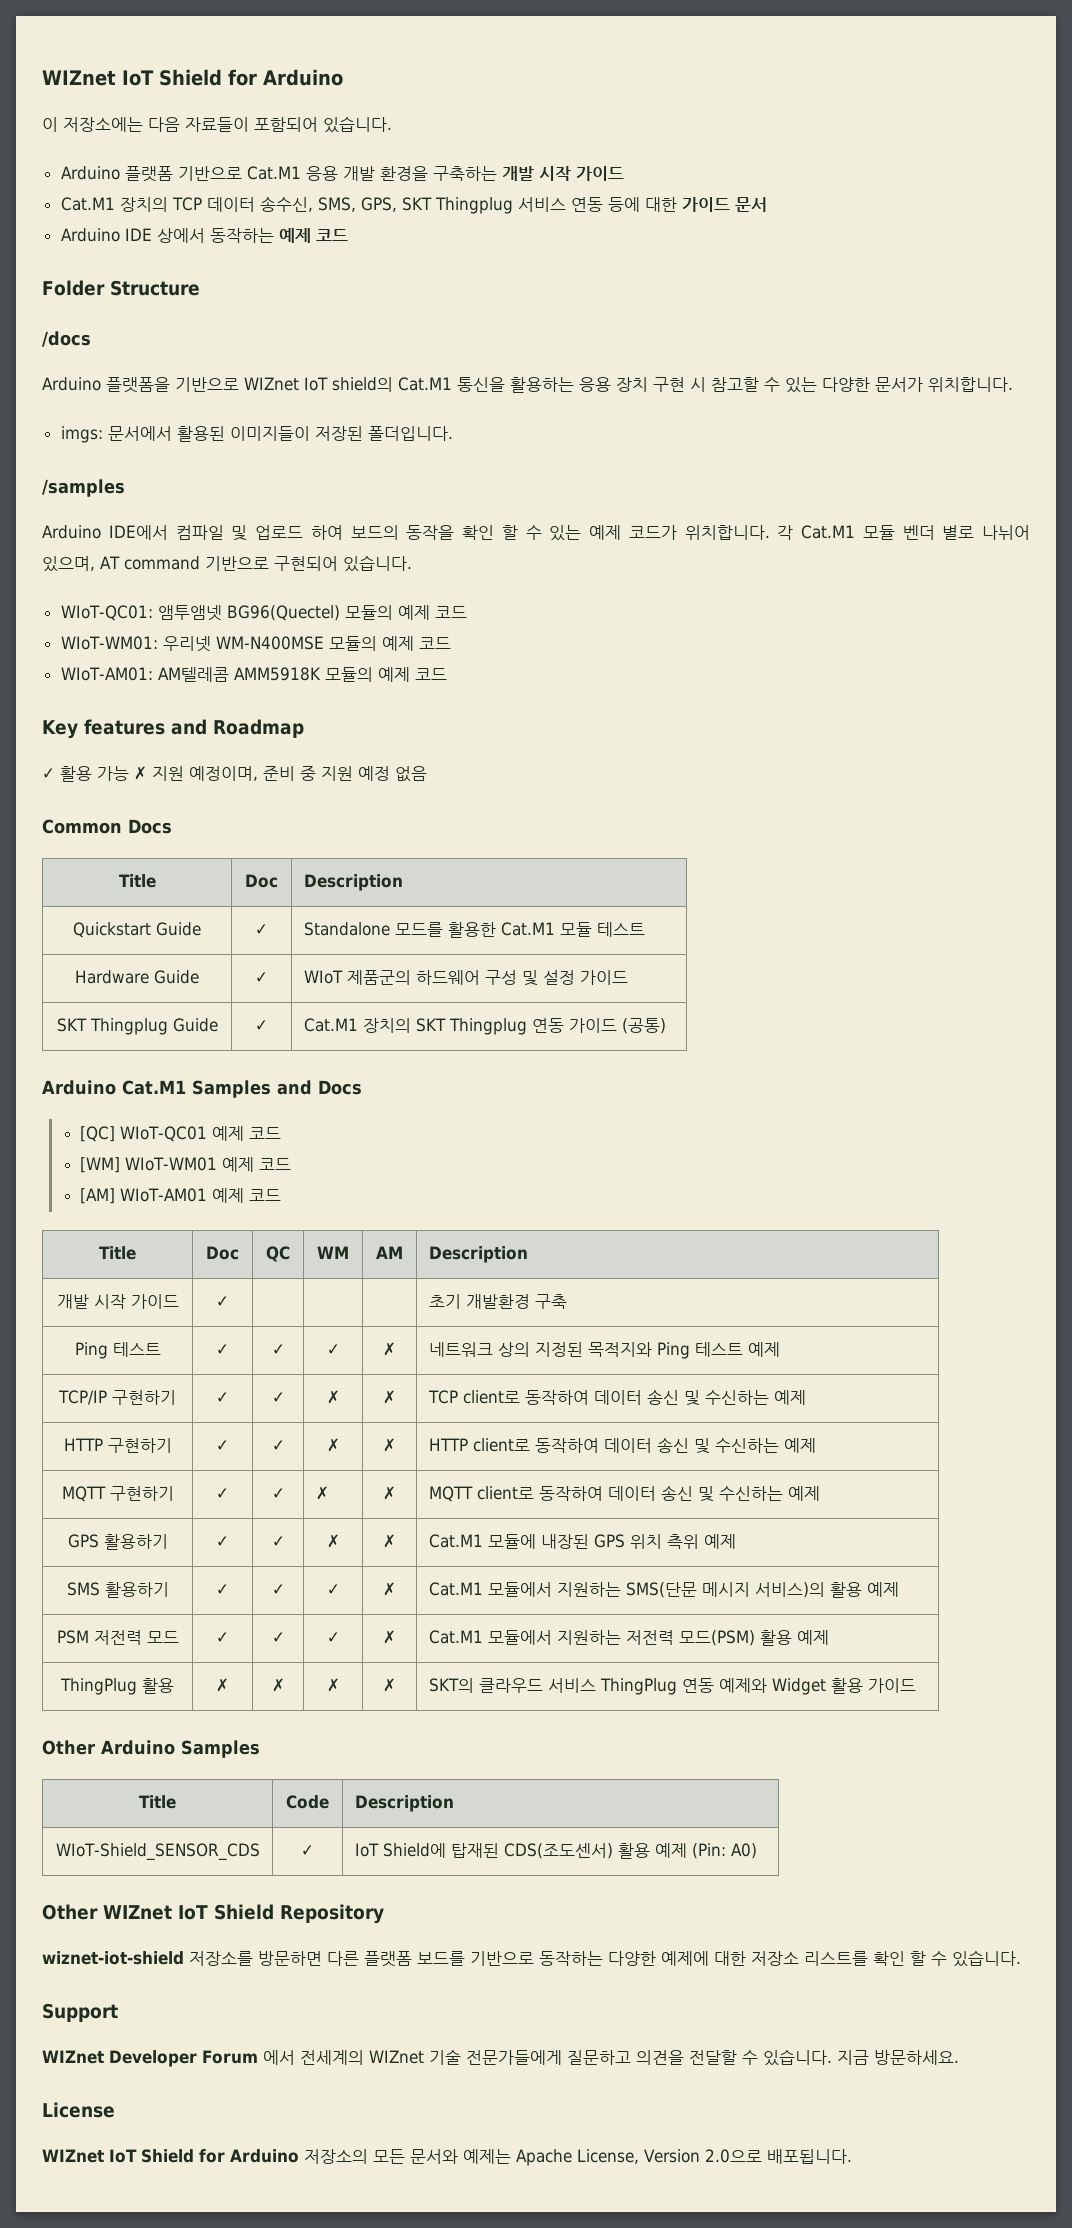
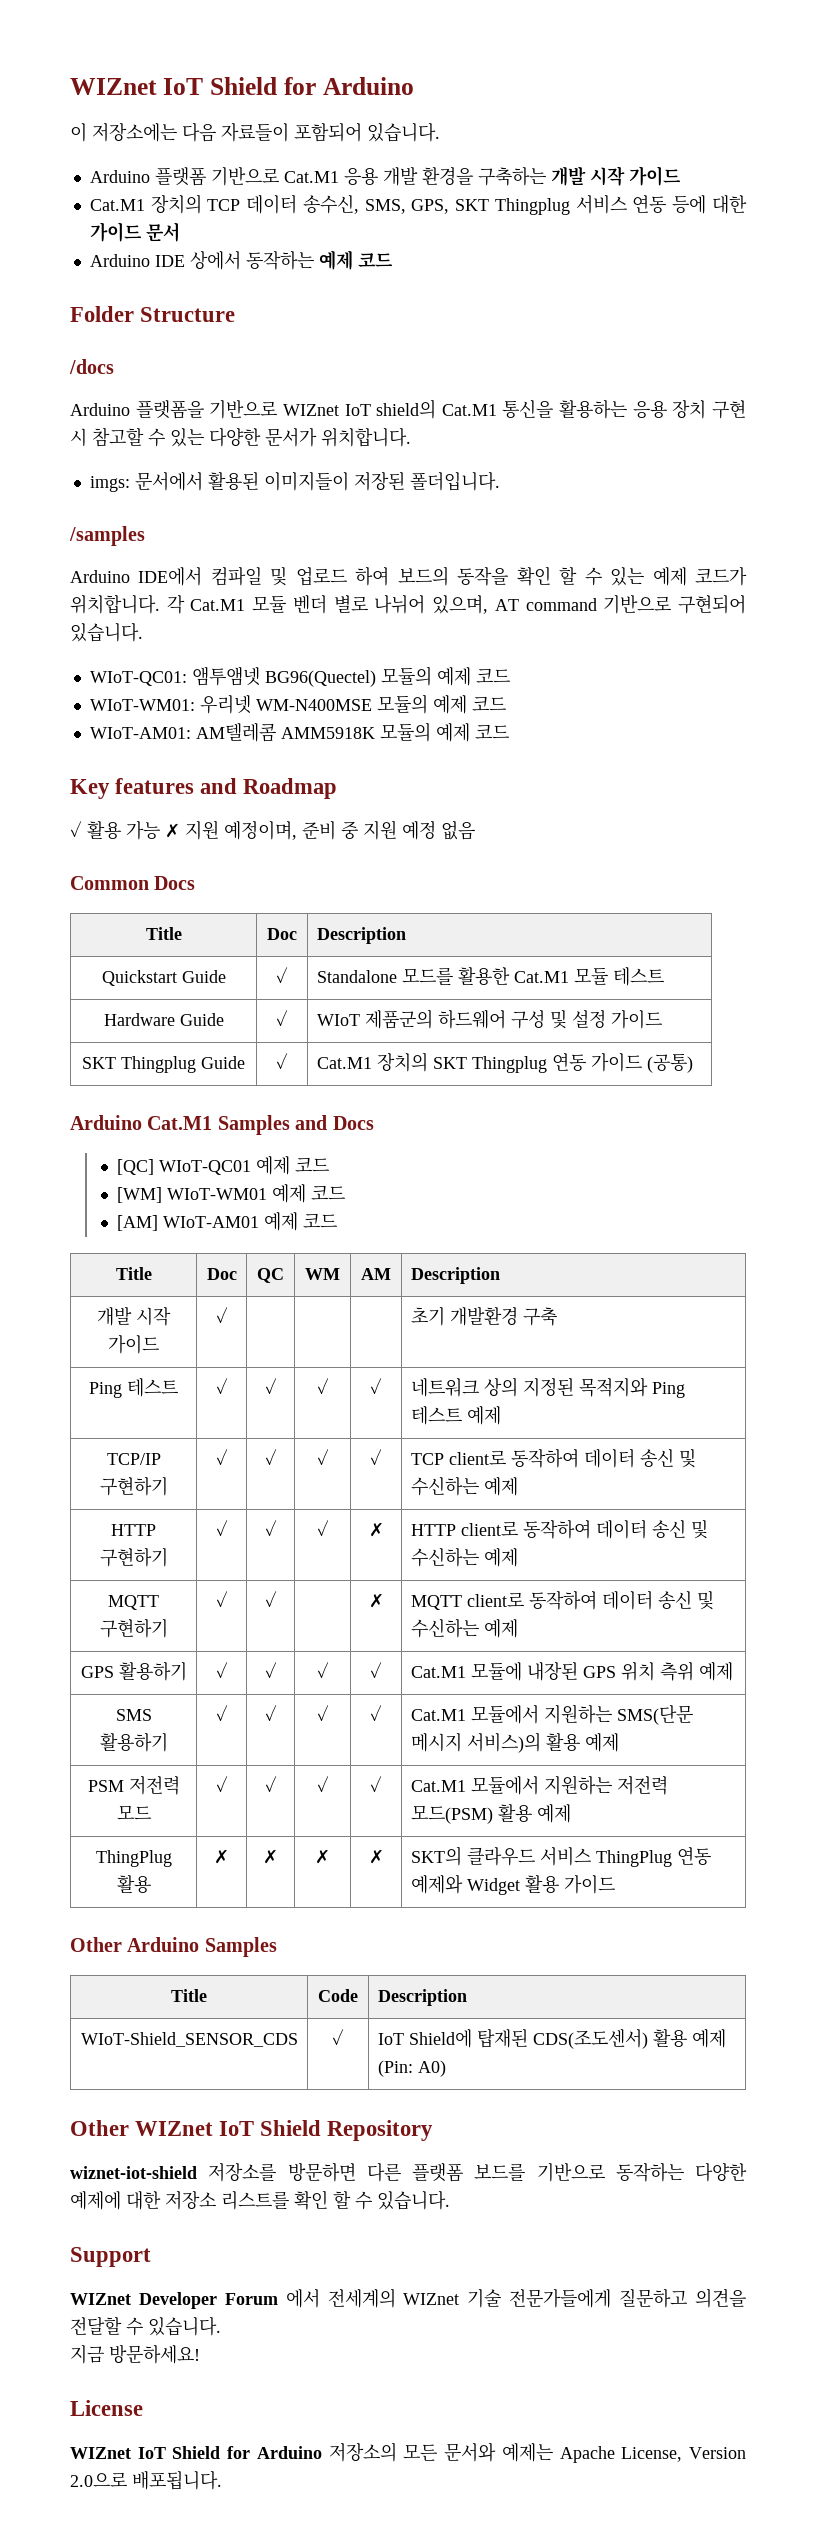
- Ping 테스트 | ✓ | ✓ | ✓ | ✗ | 네트워크 상의 지정된 목적지와 Ping 테스트 예제
+ Ping 테스트 | ✓ | ✓ | ✓ | ✓ | 네트워크 상의 지정된 목적지와 Ping 테스트 예제
- TCP/IP 구현하기 | ✓ | ✓ | ✗ | ✗ | TCP client로 동작하여 데이터 송신 및 수신하는 예제
+ TCP/IP 구현하기 | ✓ | ✓ | ✓ | ✓ | TCP client로 동작하여 데이터 송신 및 수신하는 예제
- HTTP 구현하기 | ✓ | ✓ | ✗ | ✗ | HTTP client로 동작하여 데이터 송신 및 수신하는 예제
+ HTTP 구현하기 | ✓ | ✓ | ✓ | ✗ | HTTP client로 동작하여 데이터 송신 및 수신하는 예제
- MQTT 구현하기 | ✓ | ✓ | ✗ | ✗ | MQTT client로 동작하여 데이터 송신 및 수신하는 예제
+ MQTT 구현하기 | ✓ | ✓ | | ✗ | MQTT client로 동작하여 데이터 송신 및 수신하는 예제
- GPS 활용하기 | ✓ | ✓ | ✗ | ✗ | Cat.M1 모듈에 내장된 GPS 위치 측위 예제
+ GPS 활용하기 | ✓ | ✓ | ✓ | ✓ | Cat.M1 모듈에 내장된 GPS 위치 측위 예제
- SMS 활용하기 | ✓ | ✓ | ✓ | ✗ | Cat.M1 모듈에서 지원하는 SMS(단문 메시지 서비스)의 활용 예제
+ SMS 활용하기 | ✓ | ✓ | ✓ | ✓ | Cat.M1 모듈에서 지원하는 SMS(단문 메시지 서비스)의 활용 예제
- PSM 저전력 모드 | ✓ | ✓ | ✓ | ✗ | Cat.M1 모듈에서 지원하는 저전력 모드(PSM) 활용 예제
+ PSM 저전력 모드 | ✓ | ✓ | ✓ | ✓ | Cat.M1 모듈에서 지원하는 저전력 모드(PSM) 활용 예제
- WIZnet Developer Forum 에서 전세계의 WIZnet 기술 전문가들에게 질문하고 의견을 전달할 수 있습니다. 지금 방문하세요.
+ WIZnet Developer Forum 에서 전세계의 WIZnet 기술 전문가들에게 질문하고 의견을 전달할 수 있습니다.
+ 지금 방문하세요!

